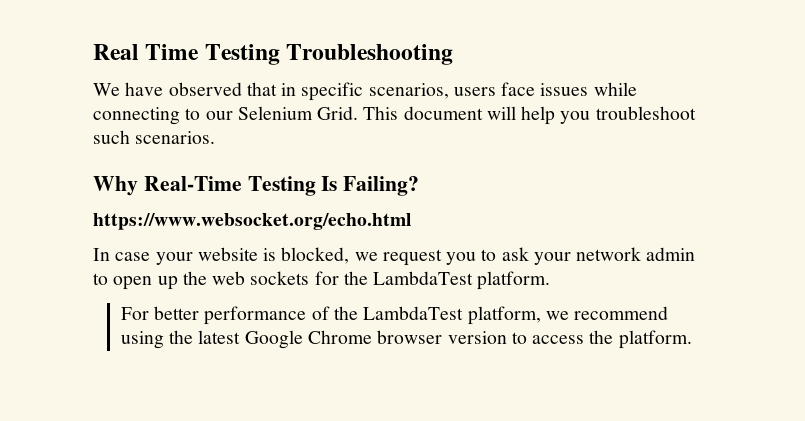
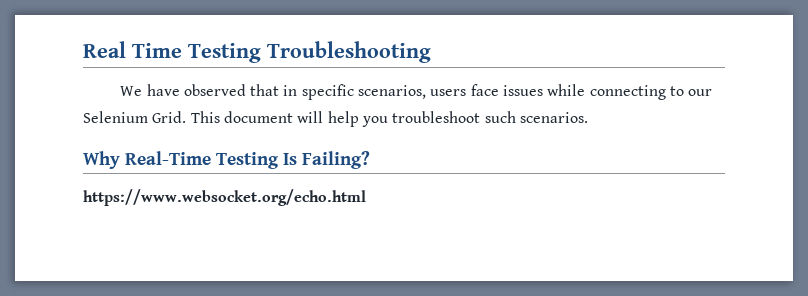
- In case your website is blocked, we request you to ask your network admin to open up the web sockets for the LambdaTest platform.
- For better performance of the LambdaTest platform, we recommend using the latest Google Chrome browser version to access the platform.

